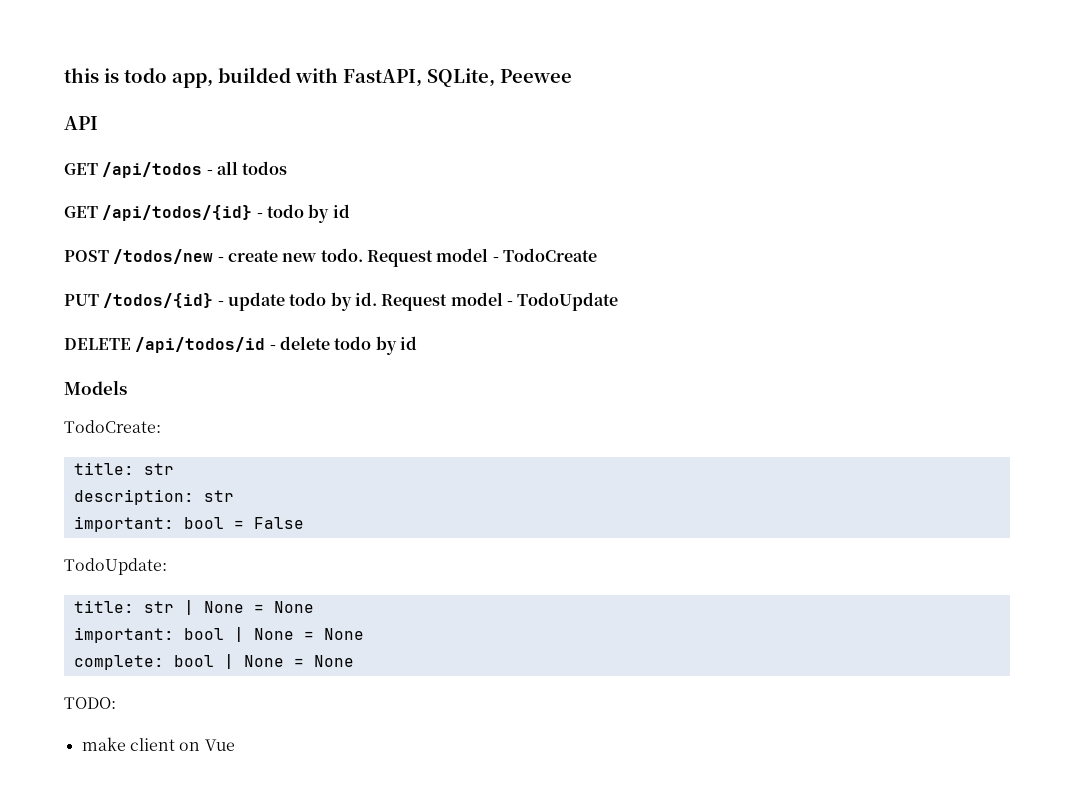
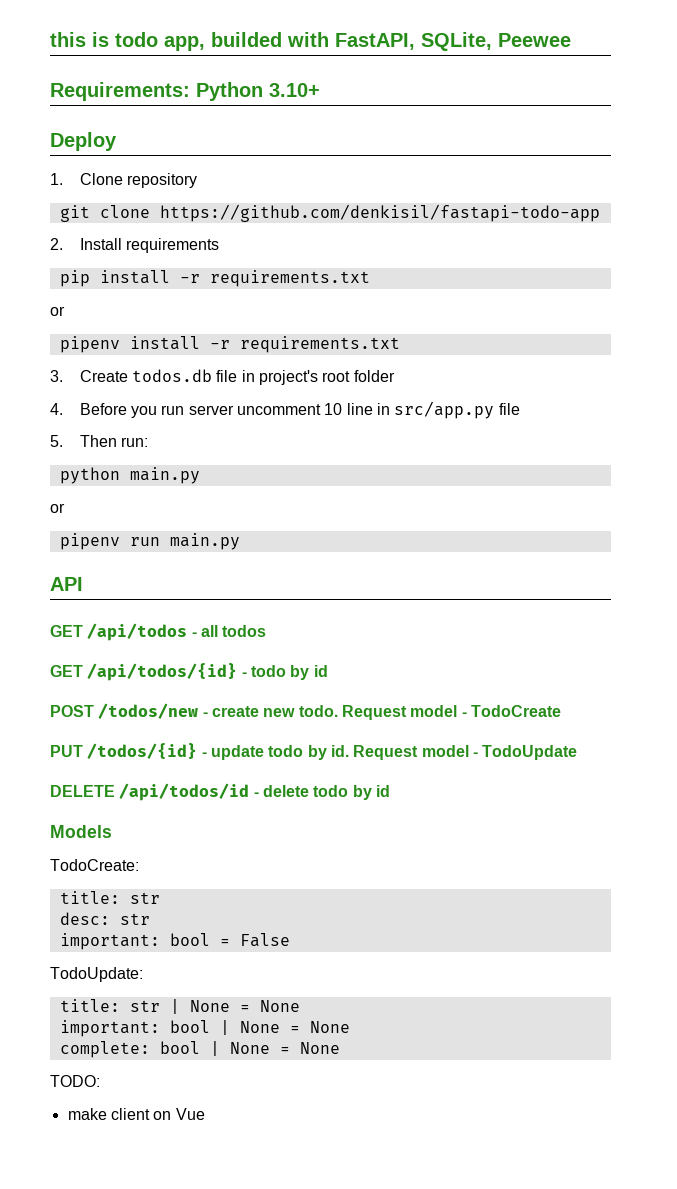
+ Requirements: Python 3.10+
+ Deploy
+ 1. Clone repository
+ git clone https://github.com/denkisil/fastapi-todo-app
+ 2. Install requirements
+ pip install -r requirements.txt
+ or
+ pipenv install -r requirements.txt
+ 3. Create todos.db file in project's root folder
+ 4. Before you run server uncomment 10 line in src/app.py file
+ 5. Then run:
+ python main.py
+ or
+ pipenv run main.py
- description: str
+ desc: str

